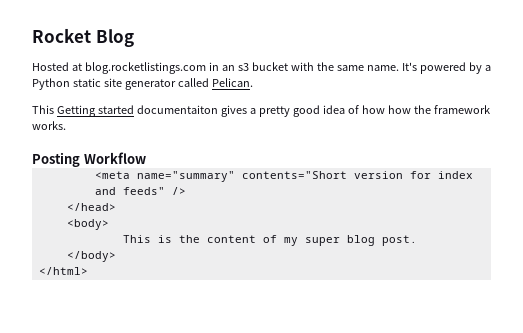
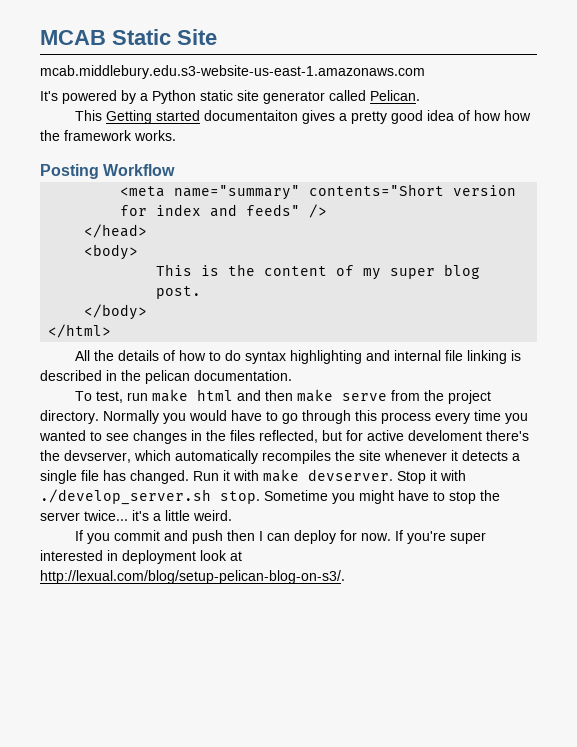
- Rocket Blog
- Hosted at blog.rocketlistings.com in an s3 bucket with the same name. It's powered by a Python static site generator called Pelican.
+ MCAB Static Site
+ mcab.middlebury.edu.s3-website-us-east-1.amazonaws.com
+ It's powered by a Python static site generator called Pelican.
+ All the details of how to do syntax highlighting and internal file linking is described in the pelican documentation.
+ To test, run make html and then make serve from the project directory. Normally you would have to go through this process every time you wanted to see changes in the files reflected, but for active develoment there's the devserver, which automatically recompiles the site whenever it detects a single file has changed. Run it with make devserver. Stop it with ./develop_server.sh stop. Sometime you might have to stop the server twice... it's a little weird.
+ If you commit and push then I can deploy for now. If you're super interested in deployment look at http://lexual.com/blog/setup-pelican-blog-on-s3/.

